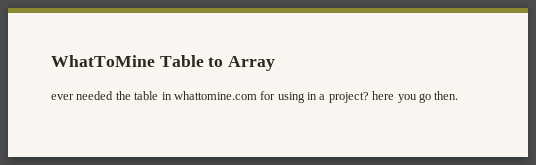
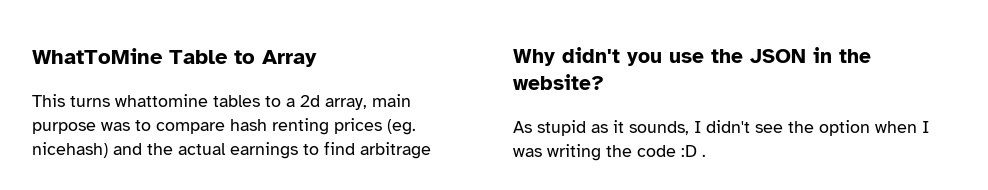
- ever needed the table in whattomine.com for using in a project? here you go then.
+ This turns whattomine tables to a 2d array, main purpose was to compare hash renting prices (eg. nicehash) and the actual earnings to find arbitrage
+ Why didn't you use the JSON in the website?
+ As stupid as it sounds, I didn't see the option when I was writing the code :D .

